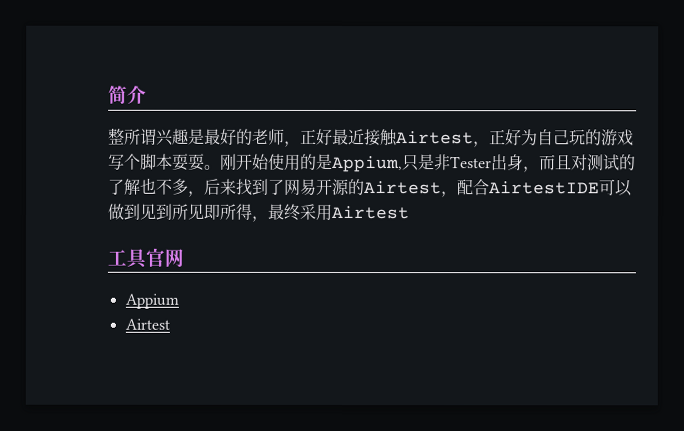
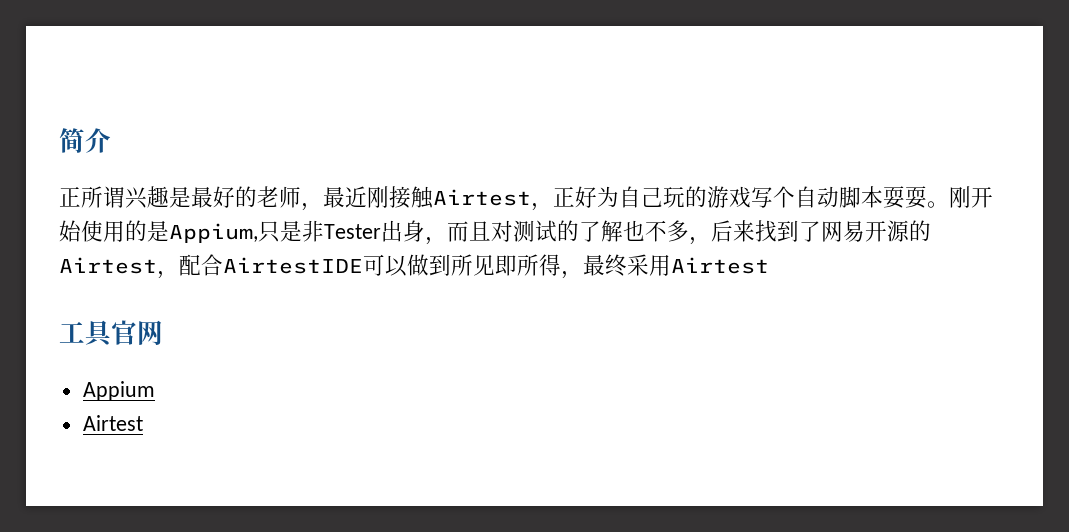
- 整所谓兴趣是最好的老师，正好最近接触Airtest，正好为自己玩的游戏写个脚本耍耍。
+ 正所谓兴趣是最好的老师，最近刚接触Airtest，正好为自己玩的游戏写个自动脚本耍耍。
- 刚开始使用的是Appium,只是非Tester出身，而且对测试的了解也不多，后来找到了网易开源的Airtest，配合AirtestIDE可以做到见到所见即所得，最终采用Airtest
+ 刚开始使用的是Appium,只是非Tester出身，而且对测试的了解也不多，后来找到了网易开源的Airtest，配合AirtestIDE可以做到所见即所得，最终采用Airtest

